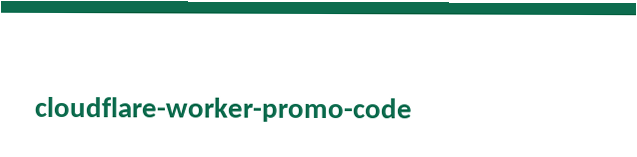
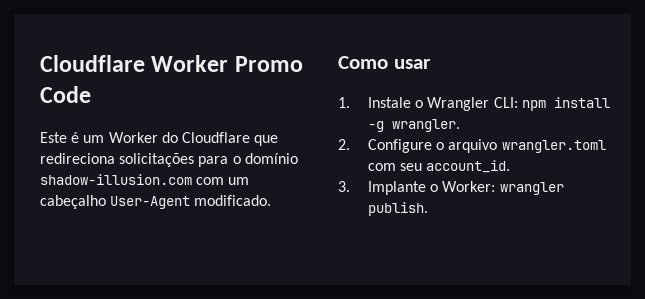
- cloudflare-worker-promo-code
+ Cloudflare Worker Promo Code
+ Este é um Worker do Cloudflare que redireciona solicitações para o domínio shadow-illusion.com com um cabeçalho User-Agent modificado.
+ Como usar
+ 1. Instale o Wrangler CLI: npm install -g wrangler.
+ 2. Configure o arquivo wrangler.toml com seu account_id.
+ 3. Implante o Worker: wrangler publish.

